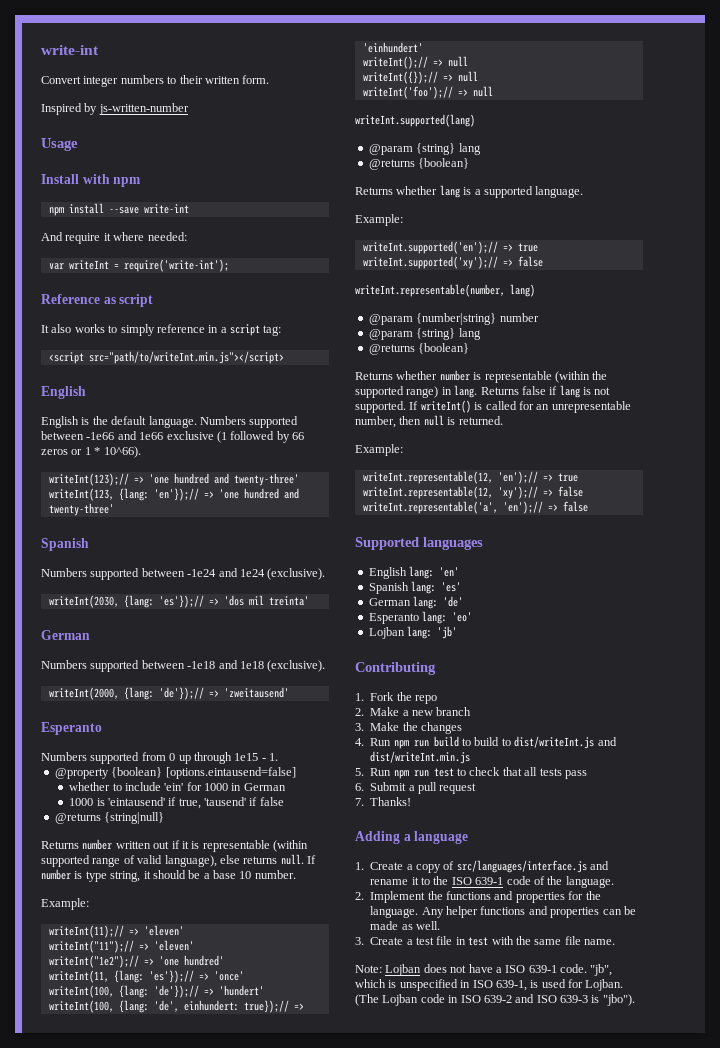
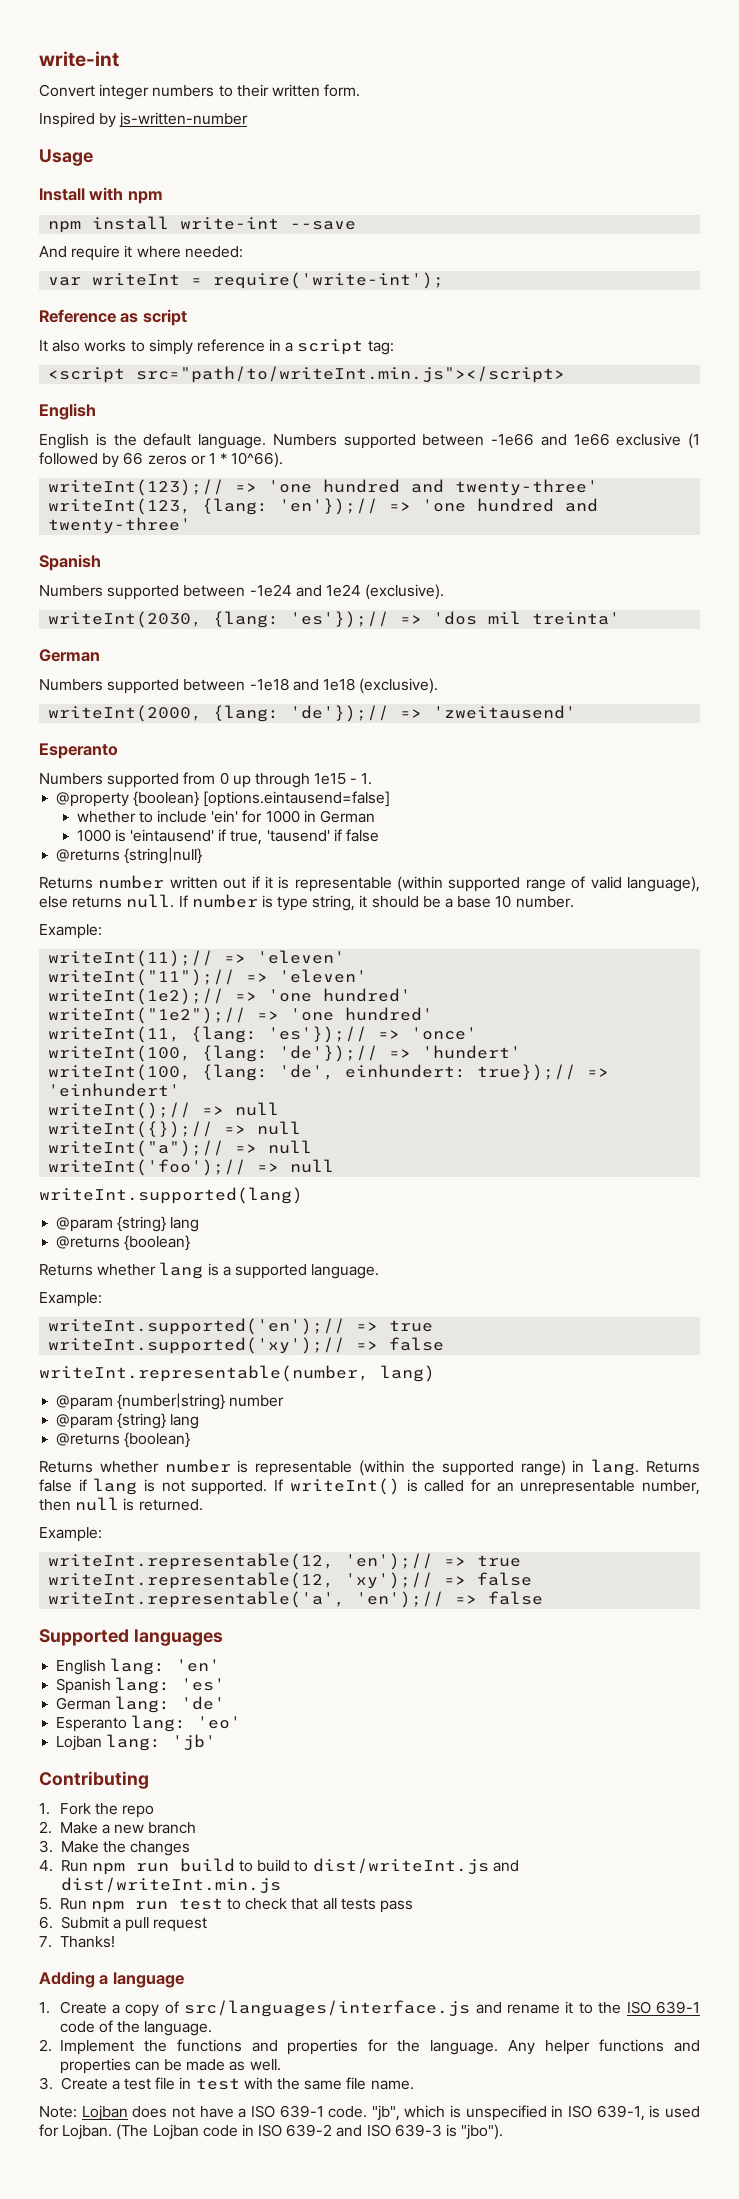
- npm install --save write-int
+ npm install write-int --save
+ writeInt(1e2);// => 'one hundred'
+ writeInt("a");// => null

